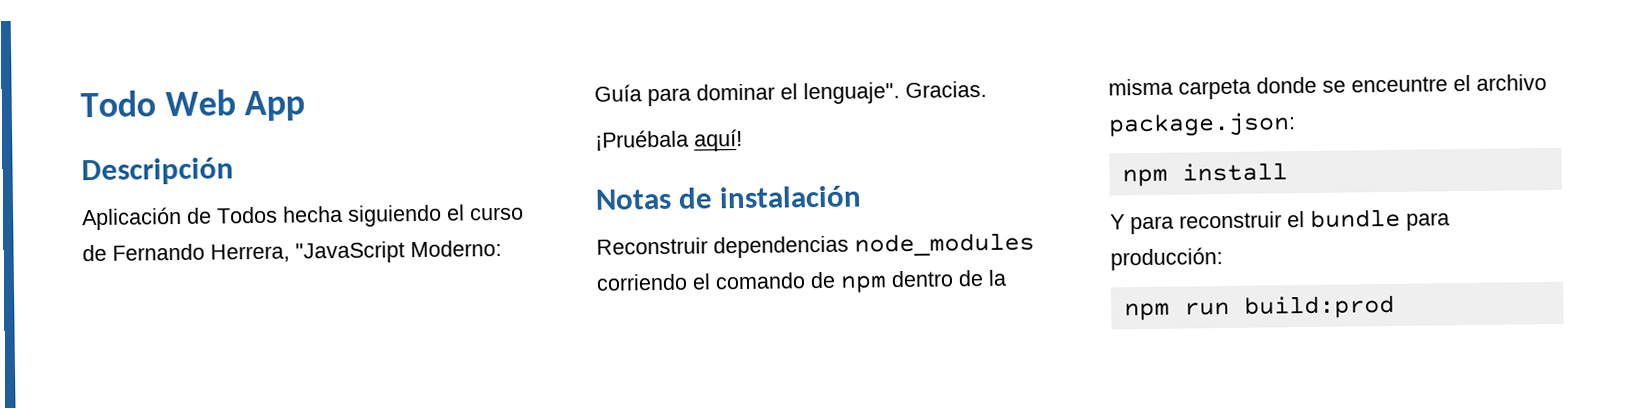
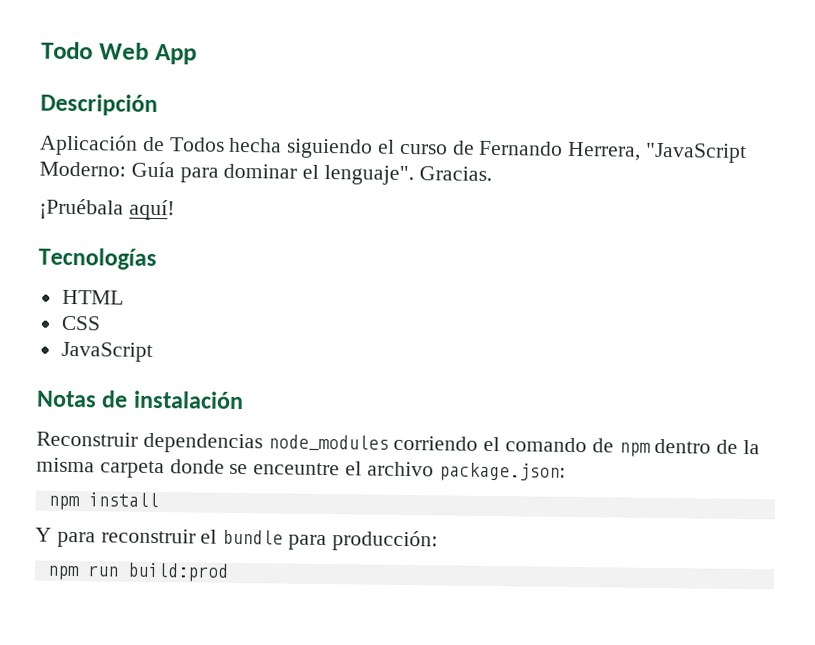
+ Tecnologías
+ HTML
+ CSS
+ JavaScript

